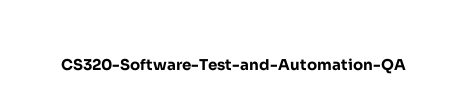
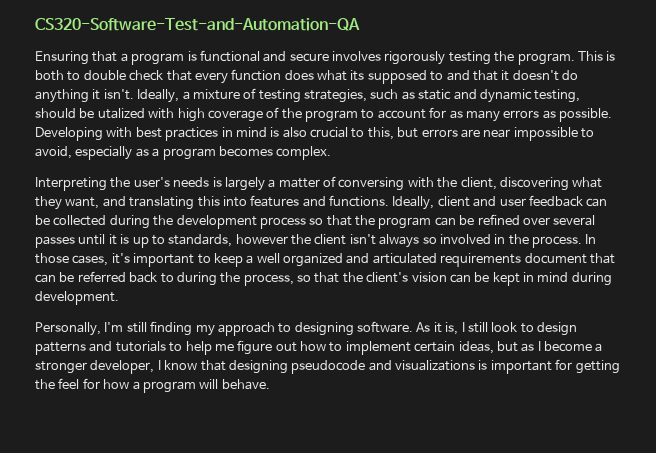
+ Ensuring that a program is functional and secure involves rigorously testing the program. This is both to double check that every function does what its supposed to and that it doesn't do anything it isn't. Ideally, a mixture of testing strategies, such as static and dynamic testing, should be utalized with high coverage of the program to account for as many errors as possible. Developing with best practices in mind is also crucial to this, but errors are near impossible to avoid, especially as a program becomes complex.
+ Interpreting the user's needs is largely a matter of conversing with the client, discovering what they want, and translating this into features and functions. Ideally, client and user feedback can be collected during the development process so that the program can be refined over several passes until it is up to standards, however the client isn't always so involved in the process. In those cases, it's important to keep a well organized and articulated requirements document that can be referred back to during the process, so that the client's vision can be kept in mind during development.
+ Personally, I'm still finding my approach to designing software. As it is, I still look to design patterns and tutorials to help me figure out how to implement certain ideas, but as I become a stronger developer, I know that designing pseudocode and visualizations is important for getting the feel for how a program will behave.

